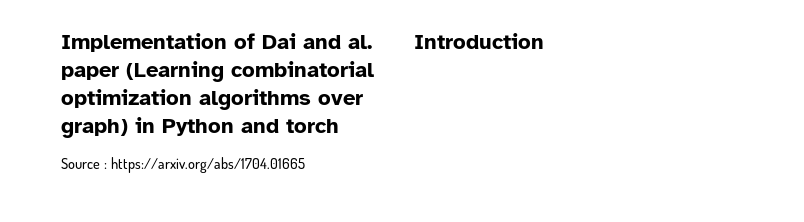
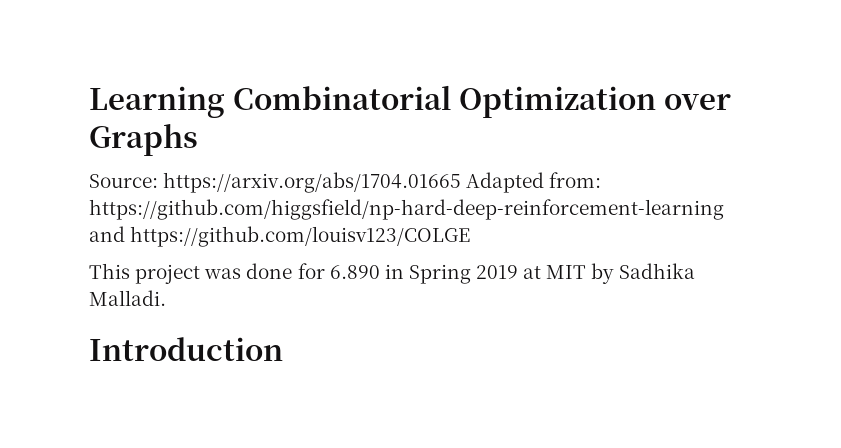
- Implementation of Dai and al. paper (Learning combinatorial optimization algorithms over graph) in Python and torch
- Source : https://arxiv.org/abs/1704.01665
+ Learning Combinatorial Optimization over Graphs
+ Source: https://arxiv.org/abs/1704.01665 Adapted from: https://github.com/higgsfield/np-hard-deep-reinforcement-learning and https://github.com/louisv123/COLGE
+ This project was done for 6.890 in Spring 2019 at MIT by Sadhika Malladi.

